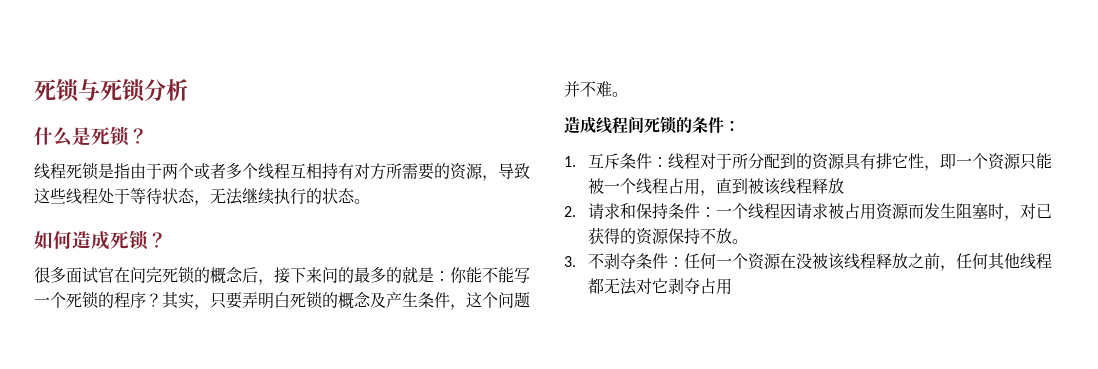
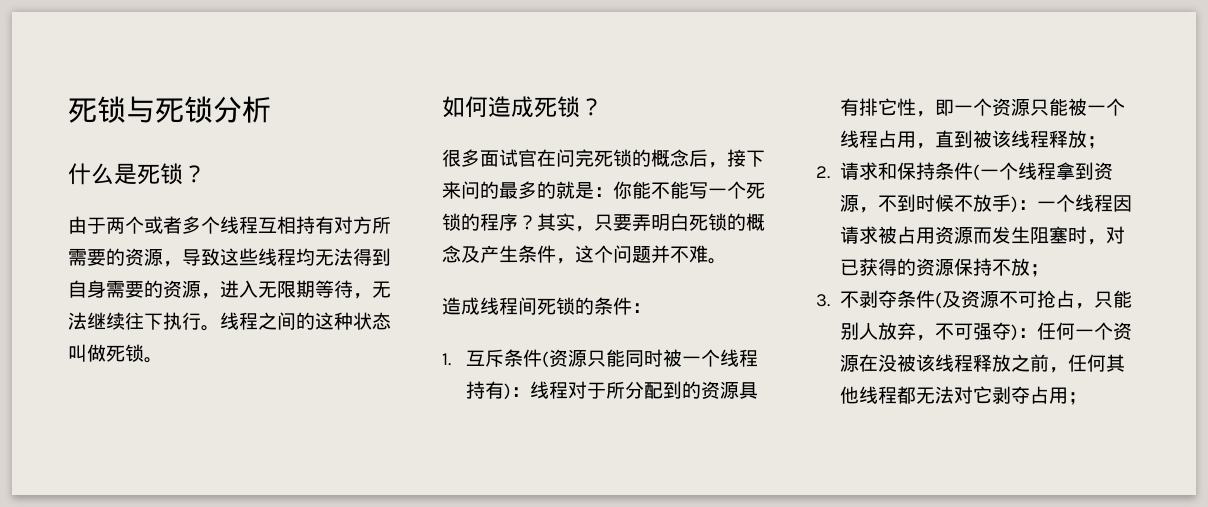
- 线程死锁是指由于两个或者多个线程互相持有对方所需要的资源，导致这些线程处于等待状态，无法继续执行的状态。
+ 由于两个或者多个线程互相持有对方所需要的资源，导致这些线程均无法得到自身需要的资源，进入无限期等待，无法继续往下执行。线程之间的这种状态叫做死锁。
- 1.互斥条件：线程对于所分配到的资源具有排它性，即一个资源只能被一个线程占用，直到被该线程释放
+ 1.互斥条件(资源只能同时被一个线程持有)：线程对于所分配到的资源具有排它性，即一个资源只能被一个线程占用，直到被该线程释放；
- 2.请求和保持条件：一个线程因请求被占用资源而发生阻塞时，对已获得的资源保持不放。
+ 2.请求和保持条件(一个线程拿到资源，不到时候不放手)：一个线程因请求被占用资源而发生阻塞时，对已获得的资源保持不放；
- 3.不剥夺条件：任何一个资源在没被该线程释放之前，任何其他线程都无法对它剥夺占用
+ 3.不剥夺条件(及资源不可抢占，只能别人放弃，不可强夺)：任何一个资源在没被该线程释放之前，任何其他线程都无法对它剥夺占用；

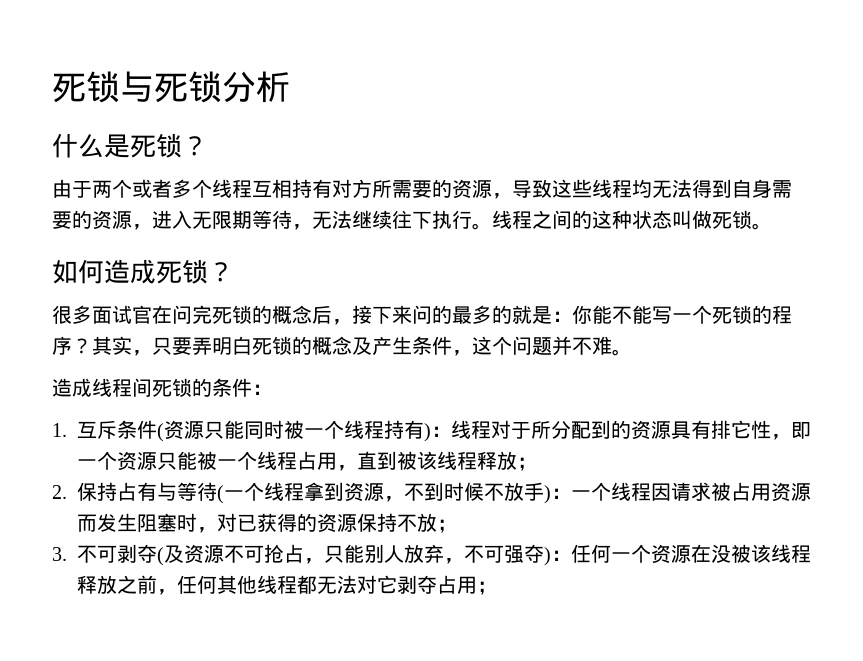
- 2.请求和保持条件(一个线程拿到资源，不到时候不放手)：一个线程因请求被占用资源而发生阻塞时，对已获得的资源保持不放；
+ 2.保持占有与等待(一个线程拿到资源，不到时候不放手)：一个线程因请求被占用资源而发生阻塞时，对已获得的资源保持不放；
- 3.不剥夺条件(及资源不可抢占，只能别人放弃，不可强夺)：任何一个资源在没被该线程释放之前，任何其他线程都无法对它剥夺占用；
+ 3.不可剥夺(及资源不可抢占，只能别人放弃，不可强夺)：任何一个资源在没被该线程释放之前，任何其他线程都无法对它剥夺占用；

